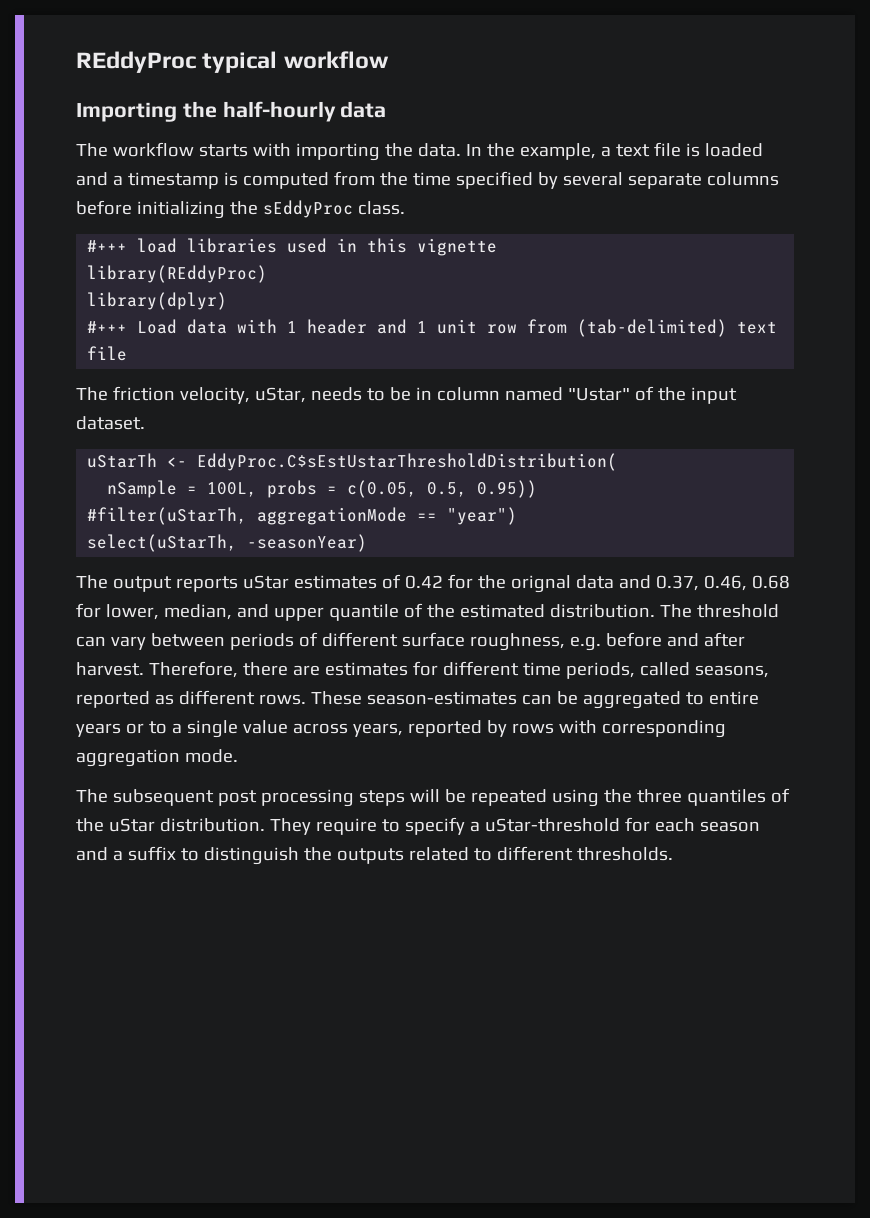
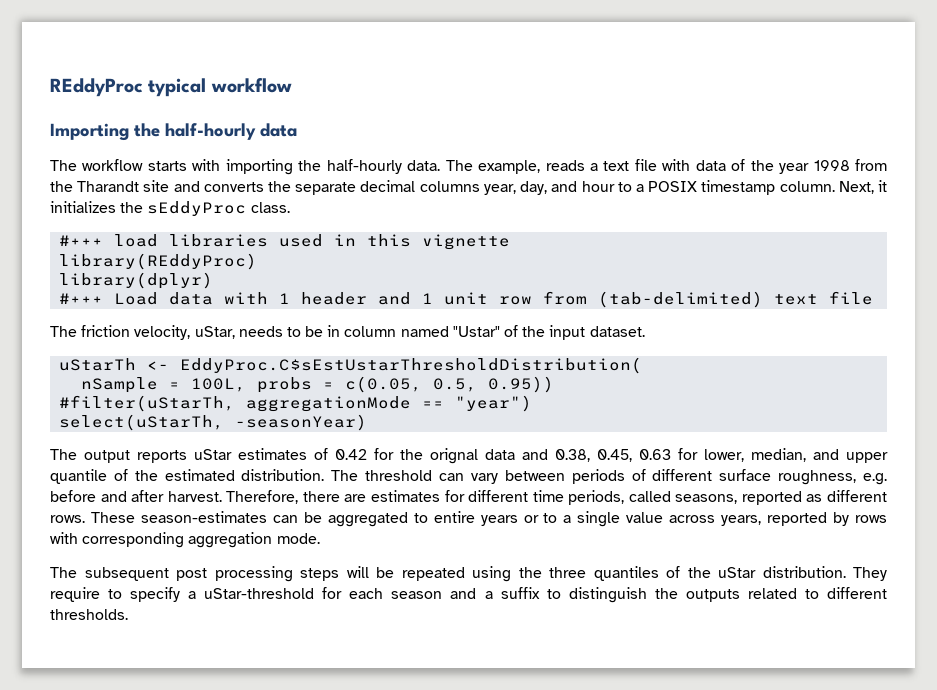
- The workflow starts with importing the data. In the example, a text file is loaded and a timestamp is computed from the time specified by several separate columns before initializing the sEddyProc class.
+ The workflow starts with importing the half-hourly data. The example, reads a text file with data of the year 1998 from the Tharandt site and converts the separate decimal columns year, day, and hour to a POSIX timestamp column. Next, it initializes the sEddyProc class.
- The output reports uStar estimates of 0.42 for the orignal data and 0.37, 0.46, 0.68 for lower, median, and upper quantile of the estimated distribution.
+ The output reports uStar estimates of 0.42 for the orignal data and 0.38, 0.45, 0.63 for lower, median, and upper quantile of the estimated distribution.

